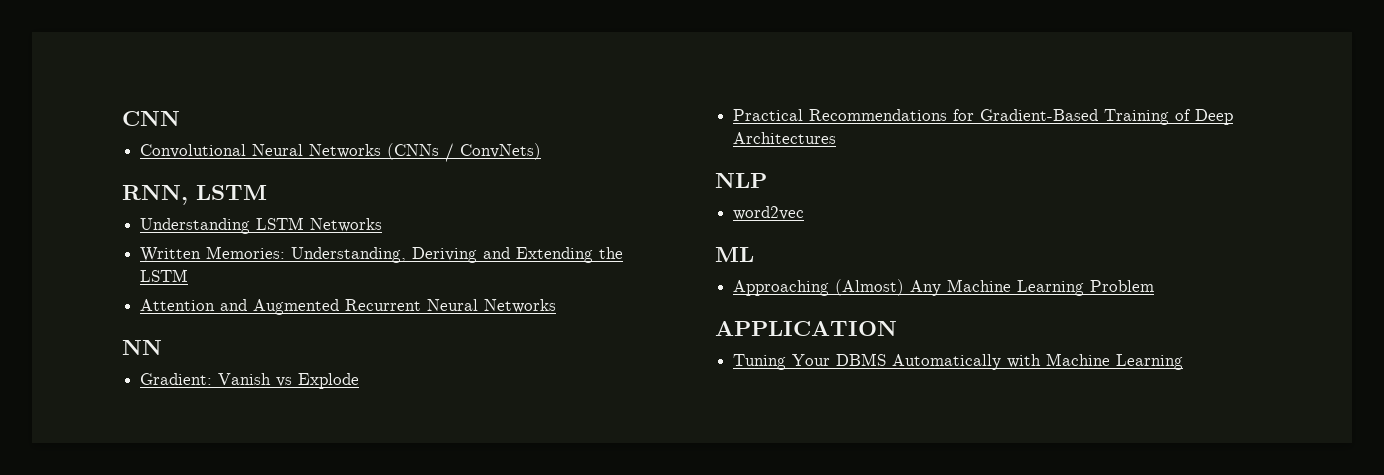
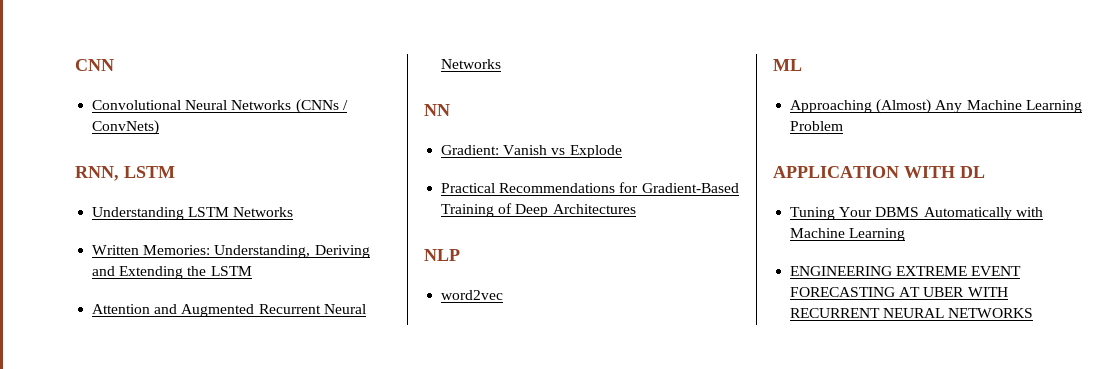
- APPLICATION
+ APPLICATION WITH DL
+ ENGINEERING EXTREME EVENT FORECASTING AT UBER WITH RECURRENT NEURAL NETWORKS

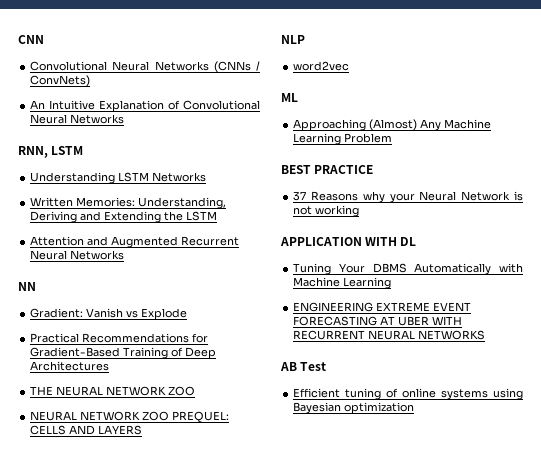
+ An Intuitive Explanation of Convolutional Neural Networks
+ THE NEURAL NETWORK ZOO
+ NEURAL NETWORK ZOO PREQUEL: CELLS AND LAYERS
+ BEST PRACTICE
+ 37 Reasons why your Neural Network is not working
+ AB Test
+ Efficient tuning of online systems using Bayesian optimization

